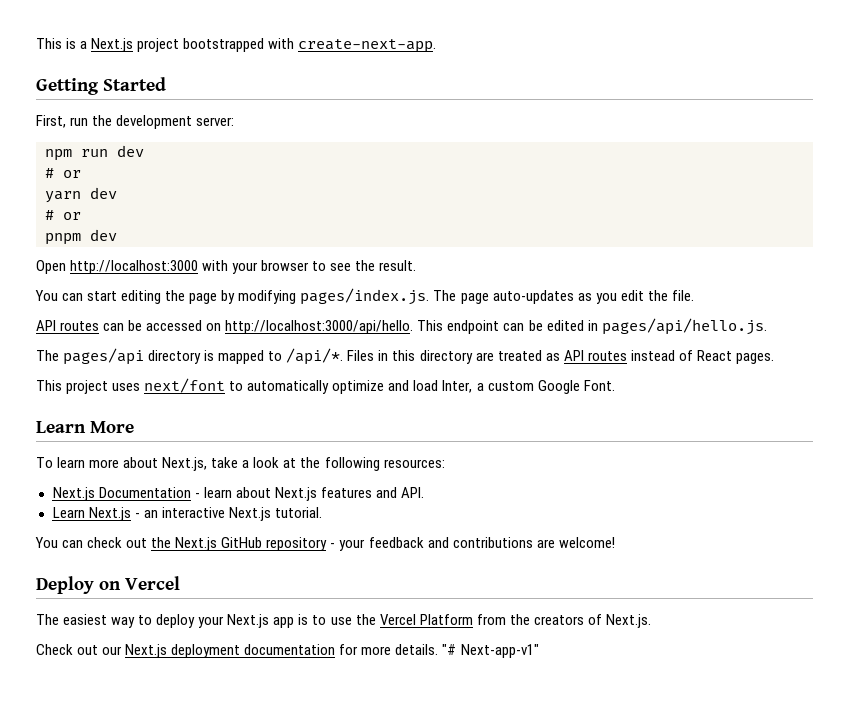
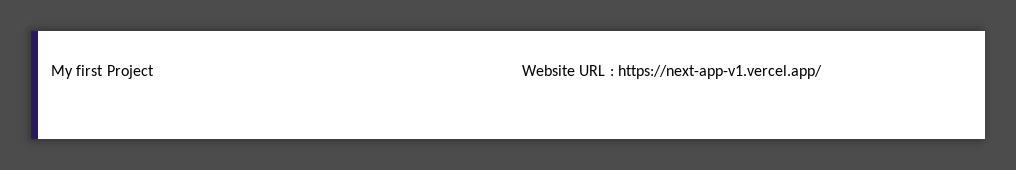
- This is a Next.js project bootstrapped with create-next-app.
- Getting Started
- First, run the development server:
- npm run dev
- # or
- yarn dev
- # or
- pnpm dev
- Open http://localhost:3000 with your browser to see the result.
- You can start editing the page by modifying pages/index.js. The page auto-updates as you edit the file.
- API routes can be accessed on http://localhost:3000/api/hello. This endpoint can be edited in pages/api/hello.js.
- The pages/api directory is mapped to /api/*. Files in this directory are treated as API routes instead of React pages.
- This project uses next/font to automatically optimize and load Inter, a custom Google Font.
- Learn More
- To learn more about Next.js, take a look at the following resources:
- Next.js Documentation - learn about Next.js features and API.
- Learn Next.js - an interactive Next.js tutorial.
- You can check out the Next.js GitHub repository - your feedback and contributions are welcome!
- Deploy on Vercel
- The easiest way to deploy your Next.js app is to use the Vercel Platform from the creators of Next.js.
- Check out our Next.js deployment documentation for more details. "# Next-app-v1"
+ My first Project
+ Website URL : https://next-app-v1.vercel.app/

